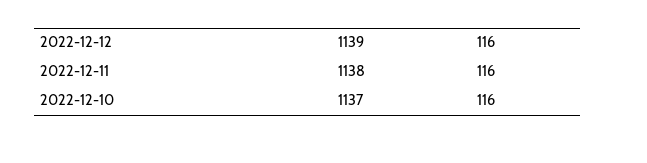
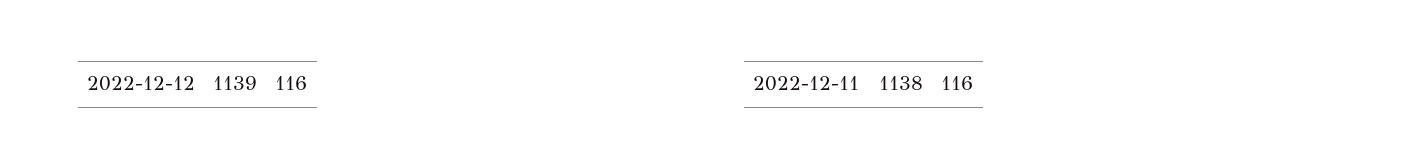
- 2022-12-10 | 1137 | 116

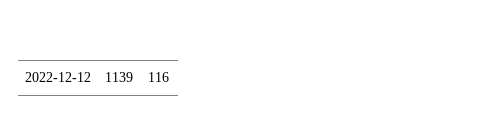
- 2022-12-11 | 1138 | 116

